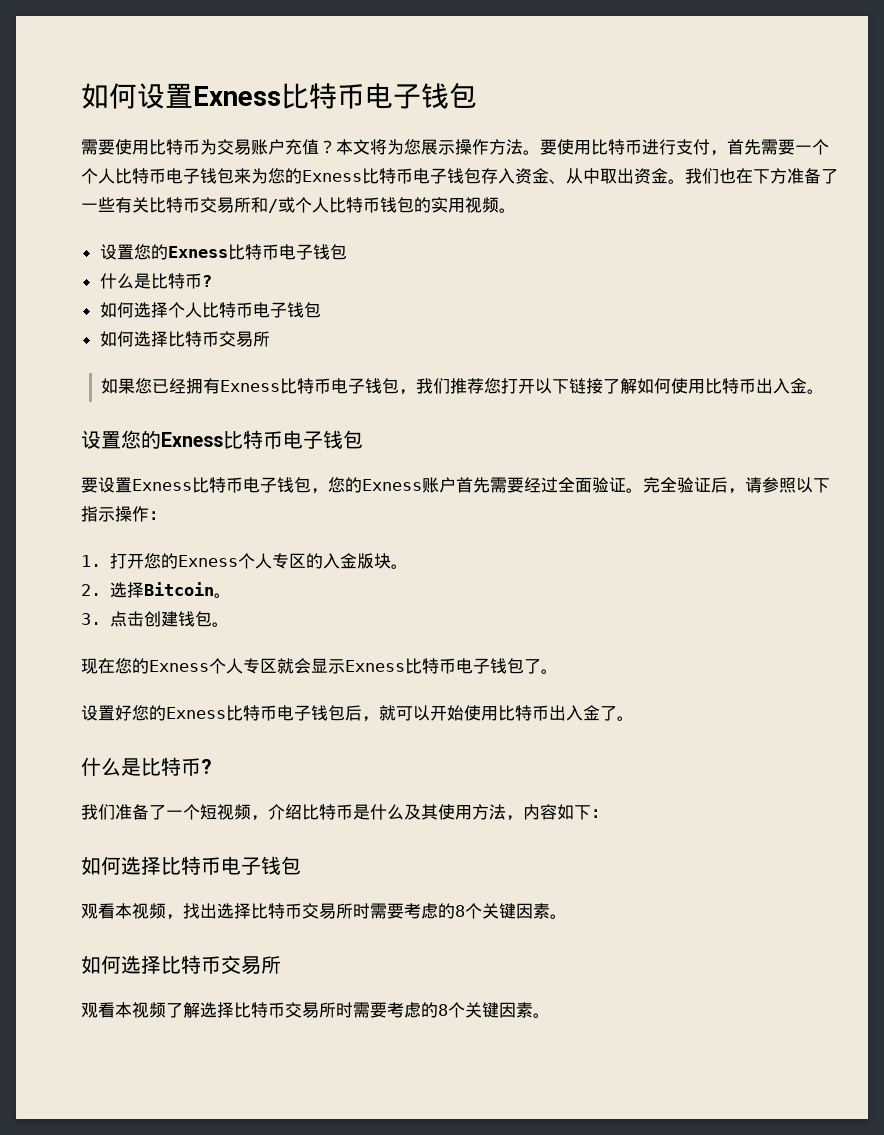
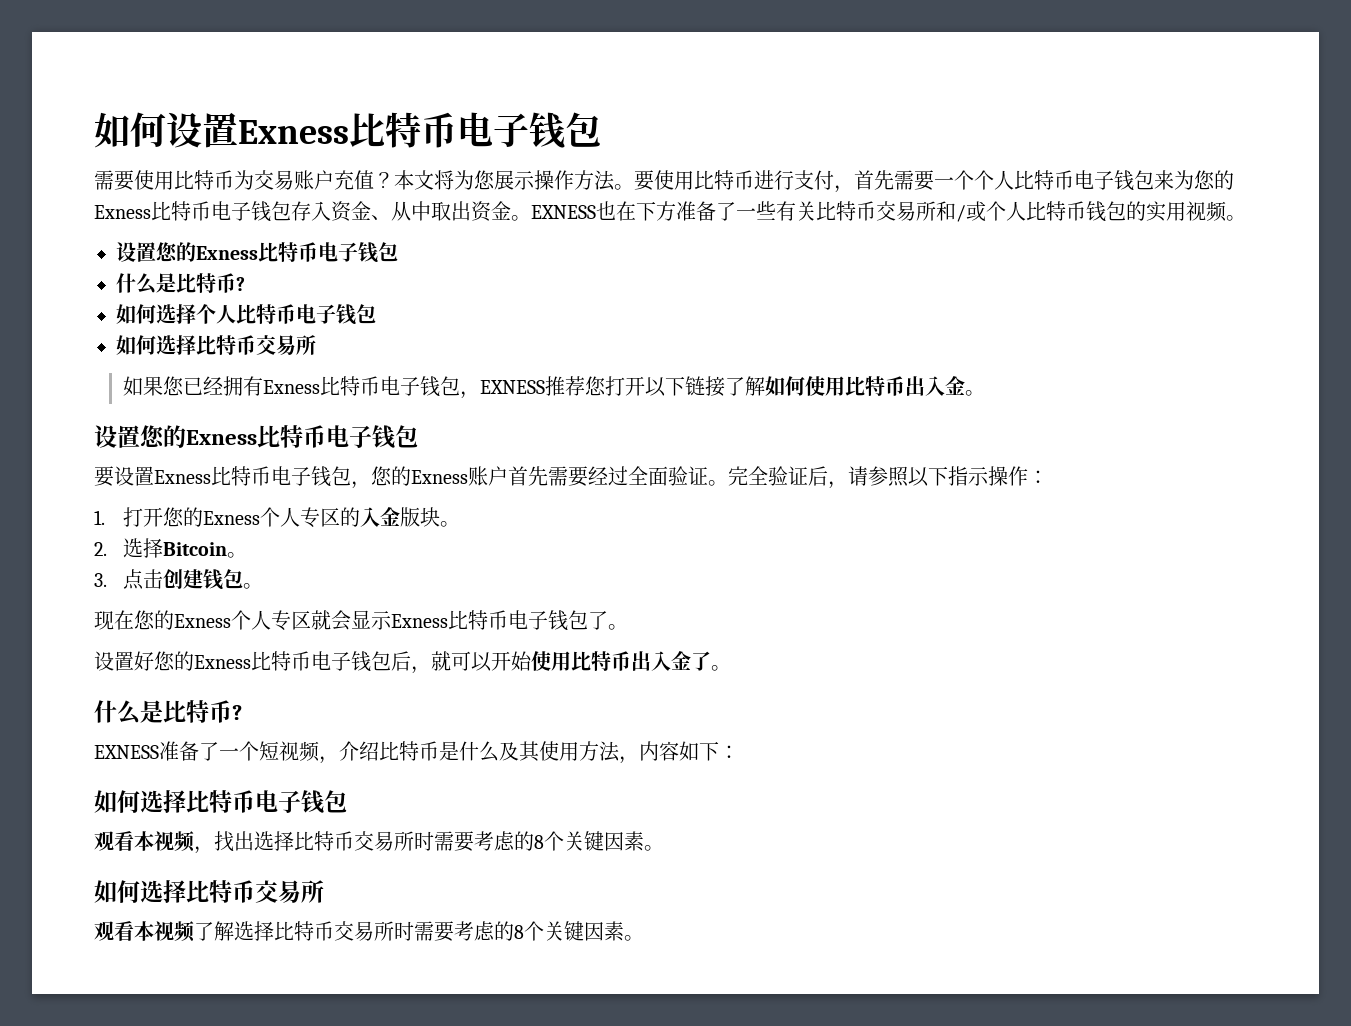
- 我们也在下方准备了一些有关比特币交易所和/或个人比特币钱包的实用视频。
+ EXNESS也在下方准备了一些有关比特币交易所和/或个人比特币钱包的实用视频。
- 如果您已经拥有Exness比特币电子钱包，我们推荐您打开以下链接了解如何使用比特币出入金。
+ 如果您已经拥有Exness比特币电子钱包，EXNESS推荐您打开以下链接了解如何使用比特币出入金。
- 我们准备了一个短视频，介绍比特币是什么及其使用方法，内容如下：
+ EXNESS准备了一个短视频，介绍比特币是什么及其使用方法，内容如下：

